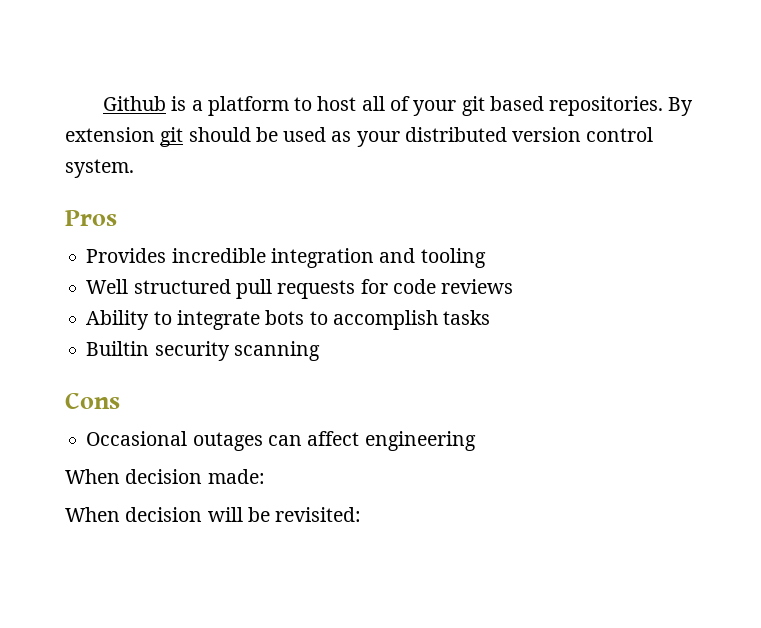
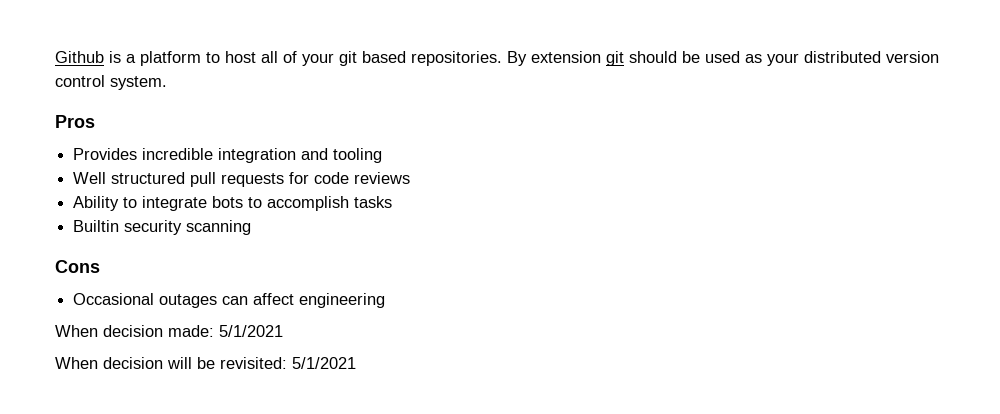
- When decision made:
+ When decision made: 5/1/2021
- When decision will be revisited:
+ When decision will be revisited: 5/1/2021

